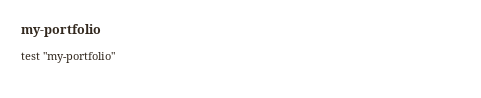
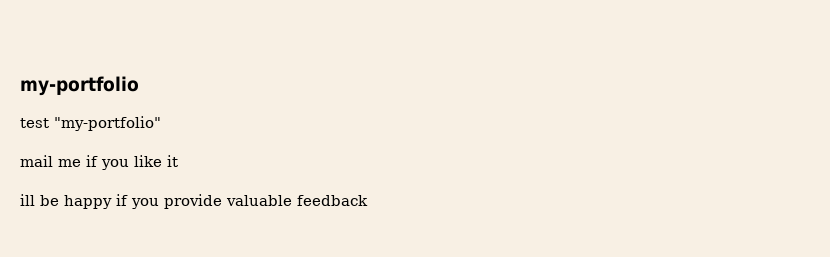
+ mail me if you like it
+ ill be happy if you provide valuable feedback

